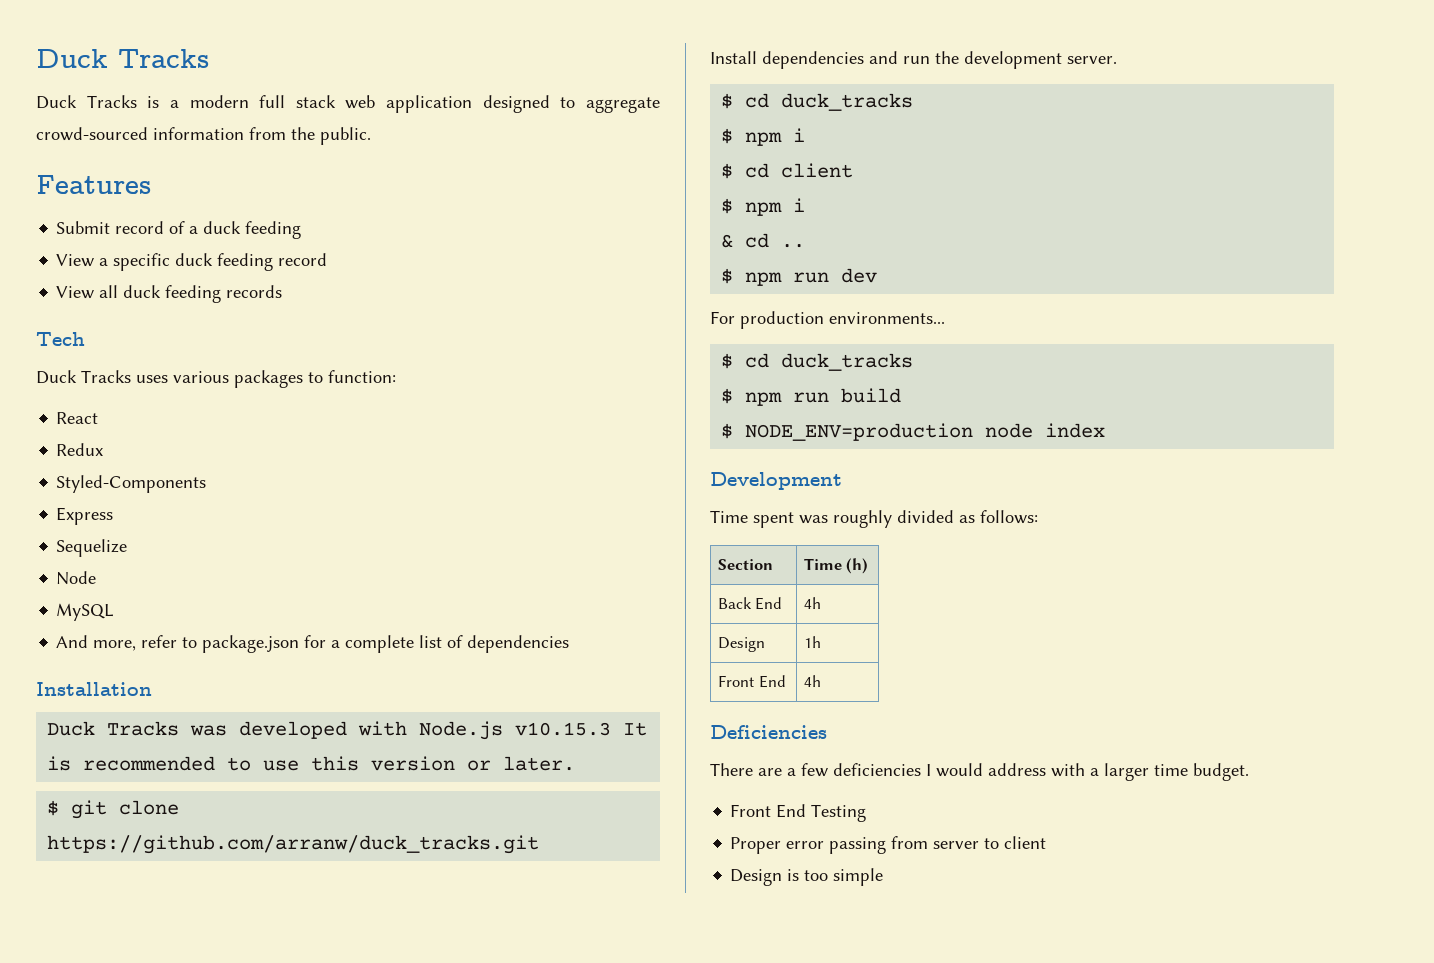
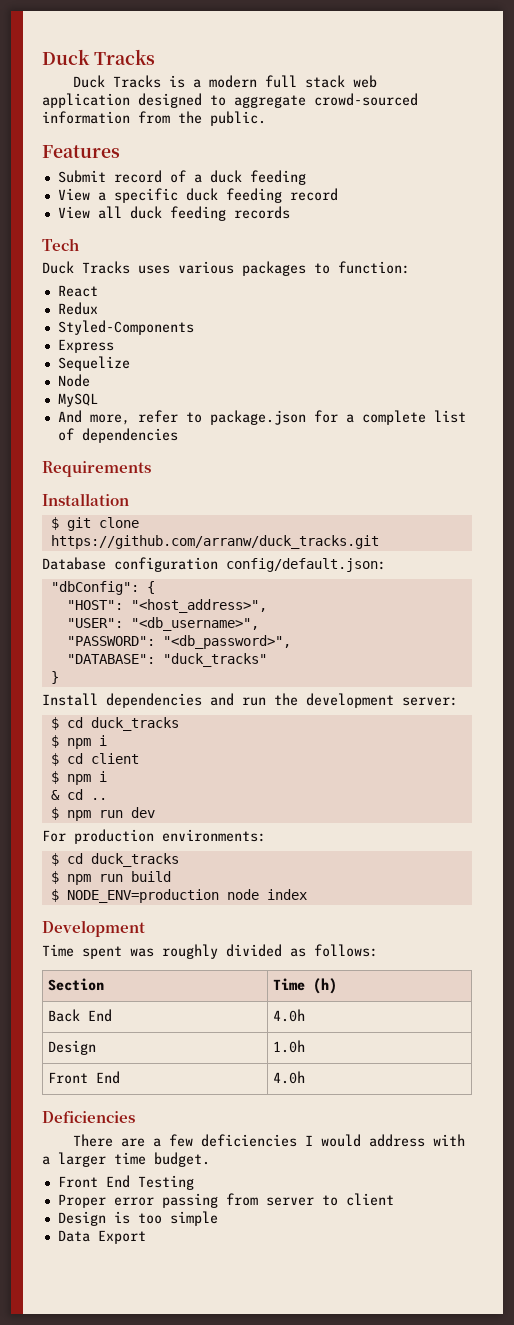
+ Requirements
- Duck Tracks was developed with Node.js v10.15.3 It is recommended to use this version or later.
  $ git clone https://github.com/arranw/duck_tracks.git
+ Database configuration config/default.json:
+ "dbConfig": {
+ "HOST": "<host_address>",
+ "USER": "<db_username>",
+ "PASSWORD": "<db_password>",
+ "DATABASE": "duck_tracks"
+ }
- Install dependencies and run the development server.
+ Install dependencies and run the development server:
- For production environments...
+ For production environments:
- Back End | 4h
+ Back End | 4.0h
- Design | 1h
+ Design | 1.0h
- Front End | 4h
+ Front End | 4.0h
+ Data Export

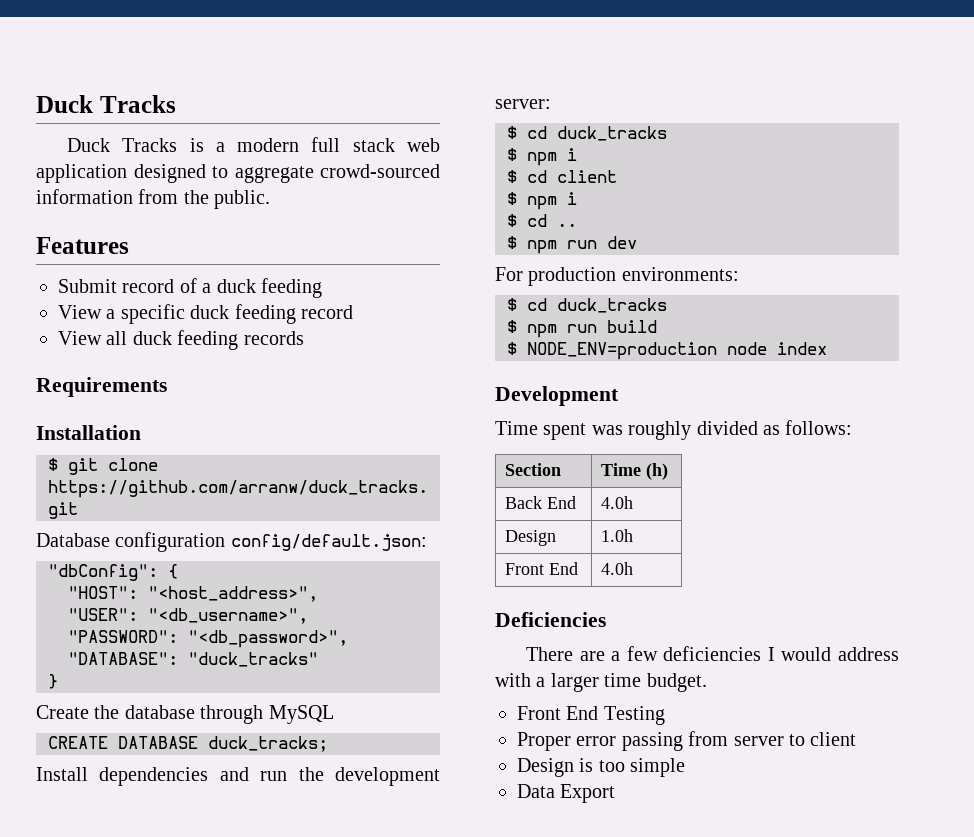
- Tech
- Duck Tracks uses various packages to function:
- React
- Redux
- Styled-Components
- Express
- Sequelize
- Node
- MySQL
- And more, refer to package.json for a complete list of dependencies
+ Create the database through MySQL
+ CREATE DATABASE duck_tracks;
- & cd ..
+ $ cd ..

